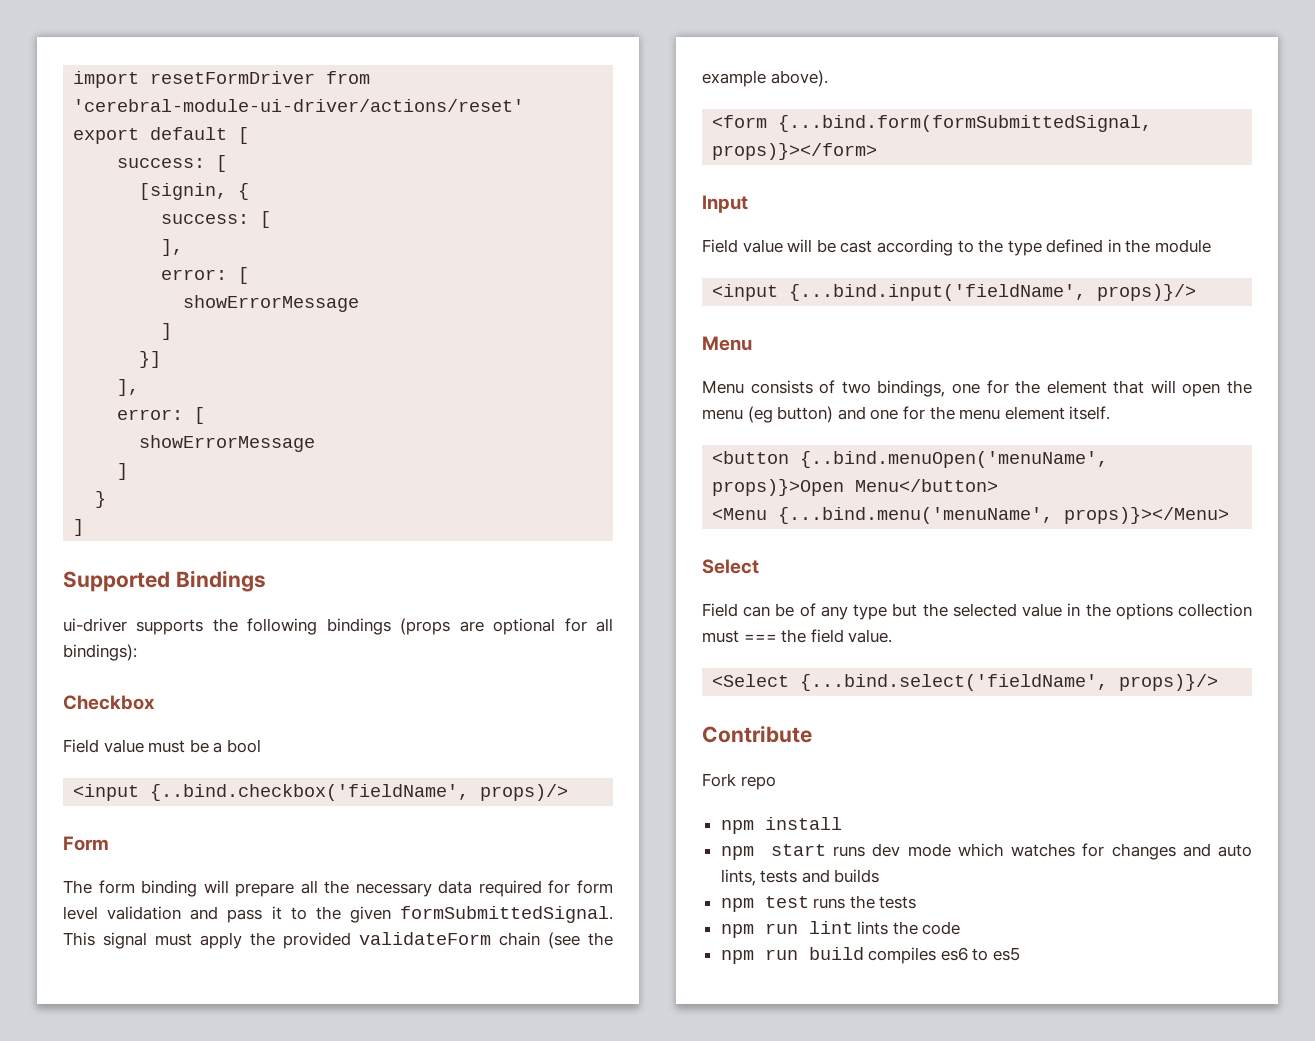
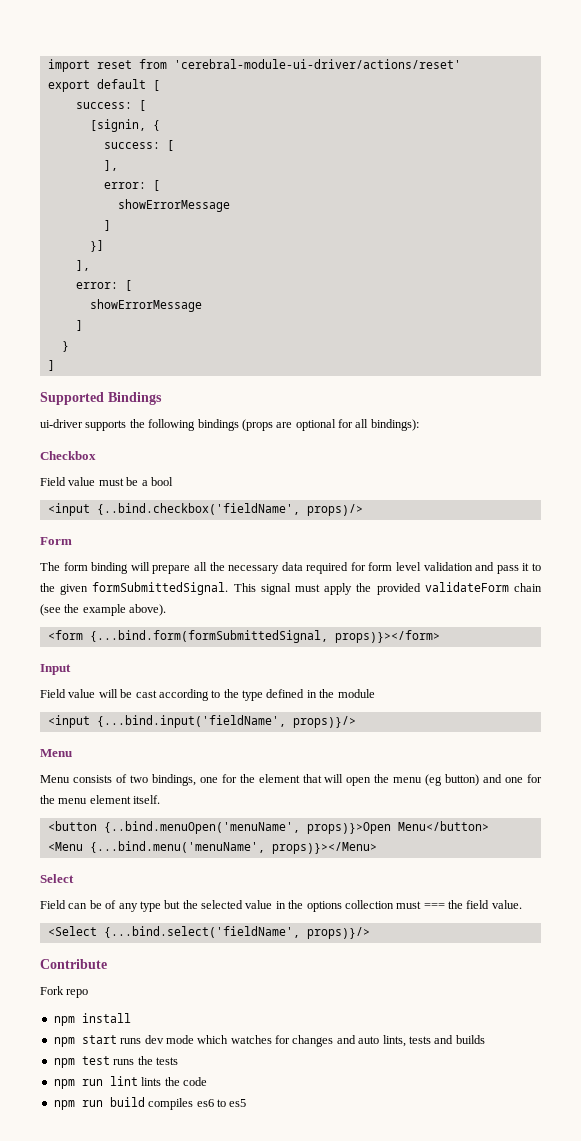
- import resetFormDriver from 'cerebral-module-ui-driver/actions/reset'
+ import reset from 'cerebral-module-ui-driver/actions/reset'

